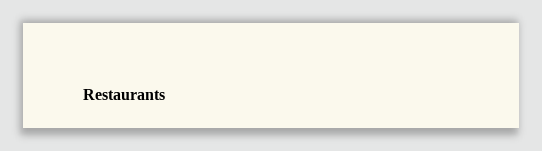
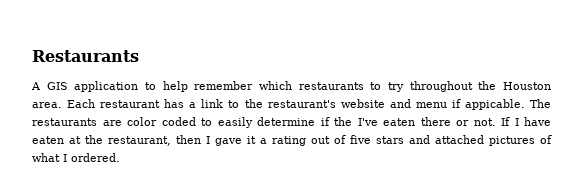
+ A GIS application to help remember which restaurants to try throughout the Houston area. Each restaurant has a link to the restaurant's website and menu if appicable. The restaurants are color coded to easily determine if the I've eaten there or not. If I have eaten at the restaurant, then I gave it a rating out of five stars and attached pictures of what I ordered.

